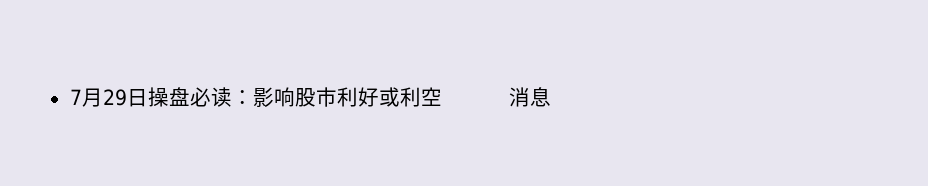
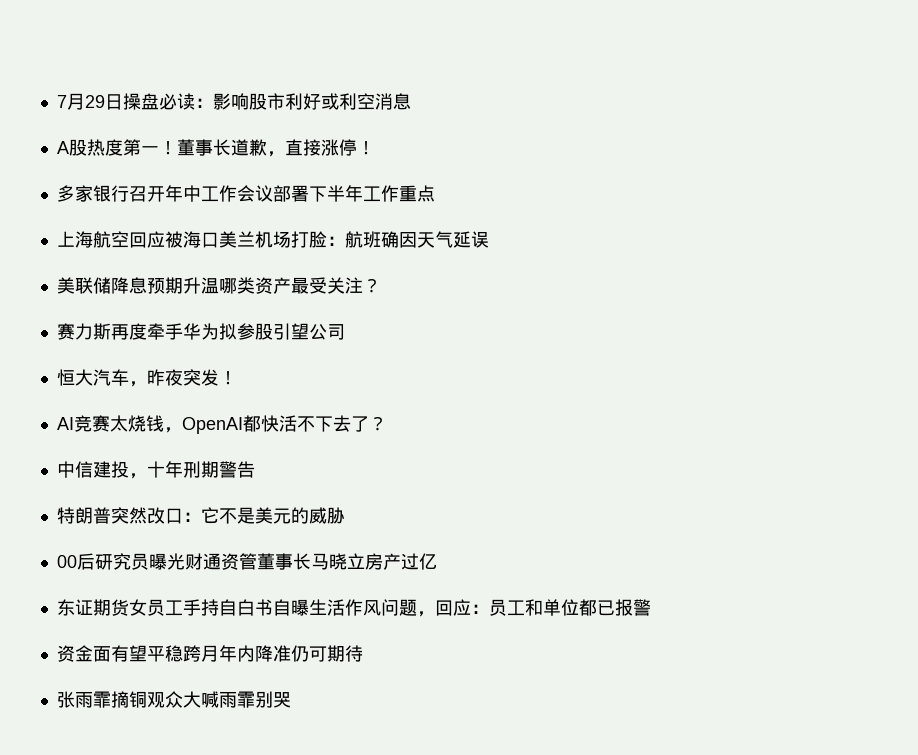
+ A股热度第一！董事长道歉，直接涨停！
+ 多家银行召开年中工作会议部署下半年工作重点
+ 上海航空回应被海口美兰机场打脸：航班确因天气延误
+ 美联储降息预期升温哪类资产最受关注？
+ 赛力斯再度牵手华为拟参股引望公司
+ 恒大汽车，昨夜突发！
+ AI竞赛太烧钱，OpenAI都快活不下去了？
+ 中信建投，十年刑期警告
+ 特朗普突然改口：它不是美元的威胁
+ 00后研究员曝光财通资管董事长马晓立房产过亿
+ 东证期货女员工手持自白书自曝生活作风问题，回应：员工和单位都已报警
+ 资金面有望平稳跨月年内降准仍可期待
+ 张雨霏摘铜观众大喊雨霏别哭

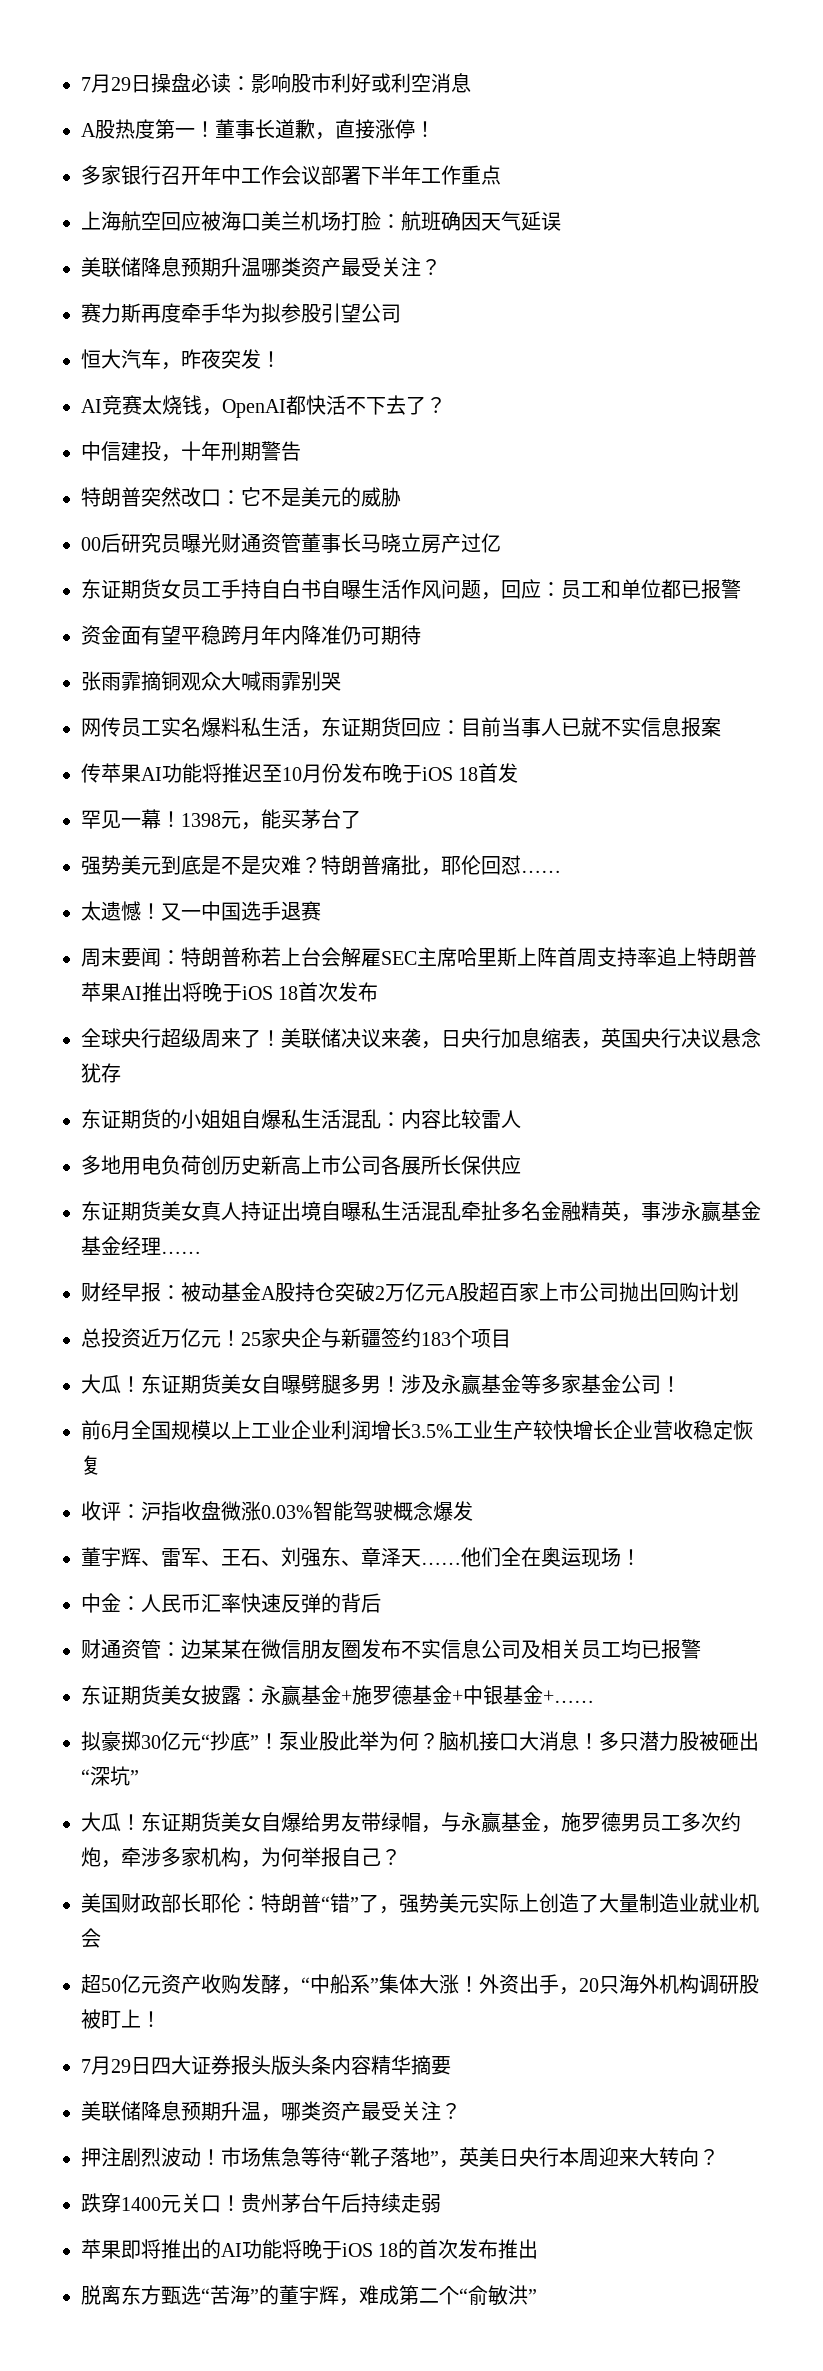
+ 网传员工实名爆料私生活，东证期货回应：目前当事人已就不实信息报案
+ 传苹果AI功能将推迟至10月份发布晚于iOS 18首发
+ 罕见一幕！1398元，能买茅台了
+ 强势美元到底是不是灾难？特朗普痛批，耶伦回怼……
+ 太遗憾！又一中国选手退赛
+ 周末要闻：特朗普称若上台会解雇SEC主席哈里斯上阵首周支持率追上特朗普苹果AI推出将晚于iOS 18首次发布
+ 全球央行超级周来了！美联储决议来袭，日央行加息缩表，英国央行决议悬念犹存
+ 东证期货的小姐姐自爆私生活混乱：内容比较雷人
+ 多地用电负荷创历史新高上市公司各展所长保供应
+ 东证期货美女真人持证出境自曝私生活混乱牵扯多名金融精英，事涉永赢基金基金经理……
+ 财经早报：被动基金A股持仓突破2万亿元A股超百家上市公司抛出回购计划
+ 总投资近万亿元！25家央企与新疆签约183个项目
+ 大瓜！东证期货美女自曝劈腿多男！涉及永赢基金等多家基金公司！
+ 前6月全国规模以上工业企业利润增长3.5%工业生产较快增长企业营收稳定恢复
+ 收评：沪指收盘微涨0.03%智能驾驶概念爆发
+ 董宇辉、雷军、王石、刘强东、章泽天……他们全在奥运现场！
+ 中金：人民币汇率快速反弹的背后
+ 财通资管：边某某在微信朋友圈发布不实信息公司及相关员工均已报警
+ 东证期货美女披露：永赢基金+施罗德基金+中银基金+……
+ 拟豪掷30亿元“抄底”！泵业股此举为何？脑机接口大消息！多只潜力股被砸出“深坑”
+ 大瓜！东证期货美女自爆给男友带绿帽，与永赢基金，施罗德男员工多次约炮，牵涉多家机构，为何举报自己？
+ 美国财政部长耶伦：特朗普“错”了，强势美元实际上创造了大量制造业就业机会
+ 超50亿元资产收购发酵，“中船系”集体大涨！外资出手，20只海外机构调研股被盯上！
+ 7月29日四大证券报头版头条内容精华摘要
+ 美联储降息预期升温，哪类资产最受关注？
+ 押注剧烈波动！市场焦急等待“靴子落地”，英美日央行本周迎来大转向？
+ 跌穿1400元关口！贵州茅台午后持续走弱
+ 苹果即将推出的AI功能将晚于iOS 18的首次发布推出
+ 脱离东方甄选“苦海”的董宇辉，难成第二个“俞敏洪”

